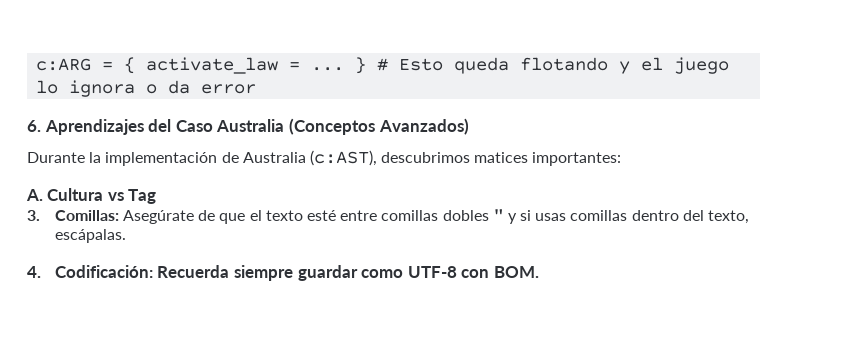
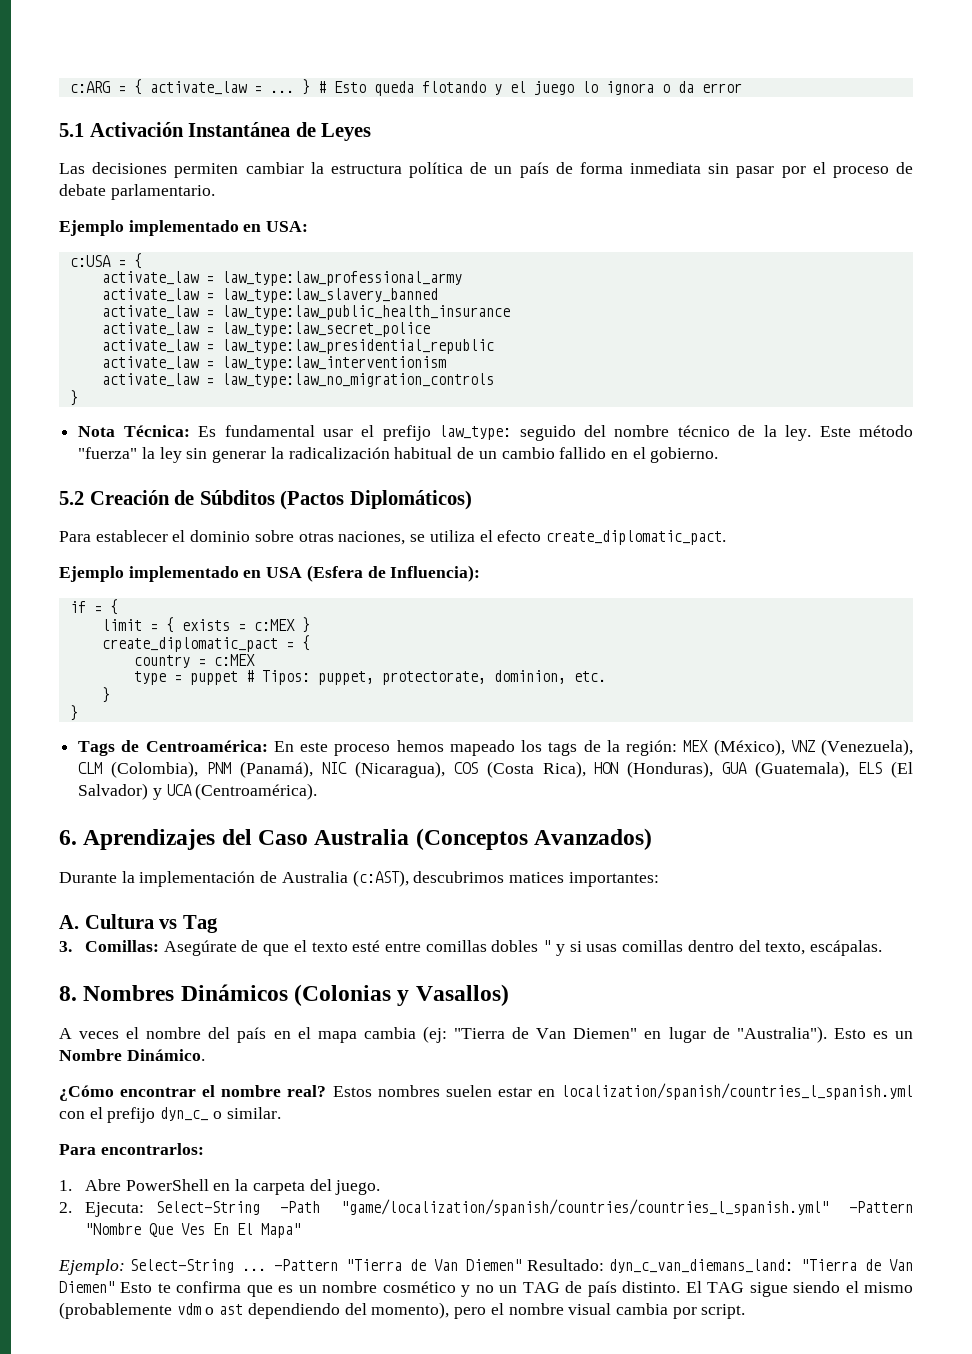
+ 5.1 Activación Instantánea de Leyes
+ Las decisiones permiten cambiar la estructura política de un país de forma inmediata sin pasar por el proceso de debate parlamentario.
+ Ejemplo implementado en USA:
+ c:USA = {
+ activate_law = law_type:law_professional_army
+ activate_law = law_type:law_slavery_banned
+ activate_law = law_type:law_public_health_insurance
+ activate_law = law_type:law_secret_police
+ activate_law = law_type:law_presidential_republic
+ activate_law = law_type:law_interventionism
+ activate_law = law_type:law_no_migration_controls
+ }
+ Nota Técnica: Es fundamental usar el prefijo law_type: seguido del nombre técnico de la ley. Este método "fuerza" la ley sin generar la radicalización habitual de un cambio fallido en el gobierno.
+ 5.2 Creación de Súbditos (Pactos Diplomáticos)
+ Para establecer el dominio sobre otras naciones, se utiliza el efecto create_diplomatic_pact.
+ Ejemplo implementado en USA (Esfera de Influencia):
+ if = {
+ limit = { exists = c:MEX }
+ create_diplomatic_pact = {
+ country = c:MEX
+ type = puppet # Tipos: puppet, protectorate, dominion, etc.
+ }
+ }
+ Tags de Centroamérica: En este proceso hemos mapeado los tags de la región: MEX (México), VNZ (Venezuela), CLM (Colombia), PNM (Panamá), NIC (Nicaragua), COS (Costa Rica), HON (Honduras), GUA (Guatemala), ELS (El Salvador) y UCA (Centroamérica).
- 4. Codificación: Recuerda siempre guardar como UTF-8 con BOM.
+ 8. Nombres Dinámicos (Colonias y Vasallos)
+ A veces el nombre del país en el mapa cambia (ej: "Tierra de Van Diemen" en lugar de "Australia"). Esto es un Nombre Dinámico.
+ ¿Cómo encontrar el nombre real? Estos nombres suelen estar en localization/spanish/countries_l_spanish.yml con el prefijo dyn_c_ o similar.
+ Para encontrarlos:
+ 1. Abre PowerShell en la carpeta del juego.
+ 2. Ejecuta: Select-String -Path "game/localization/spanish/countries/countries_l_spanish.yml" -Pattern "Nombre Que Ves En El Mapa"
+ Ejemplo: Select-String ... -Pattern "Tierra de Van Diemen" Resultado: dyn_c_van_diemans_land: "Tierra de Van Diemen" Esto te confirma que es un nombre cosmético y no un TAG de país distinto. El TAG sigue siendo el mismo (probablemente vdm o ast dependiendo del momento), pero el nombre visual cambia por script.

